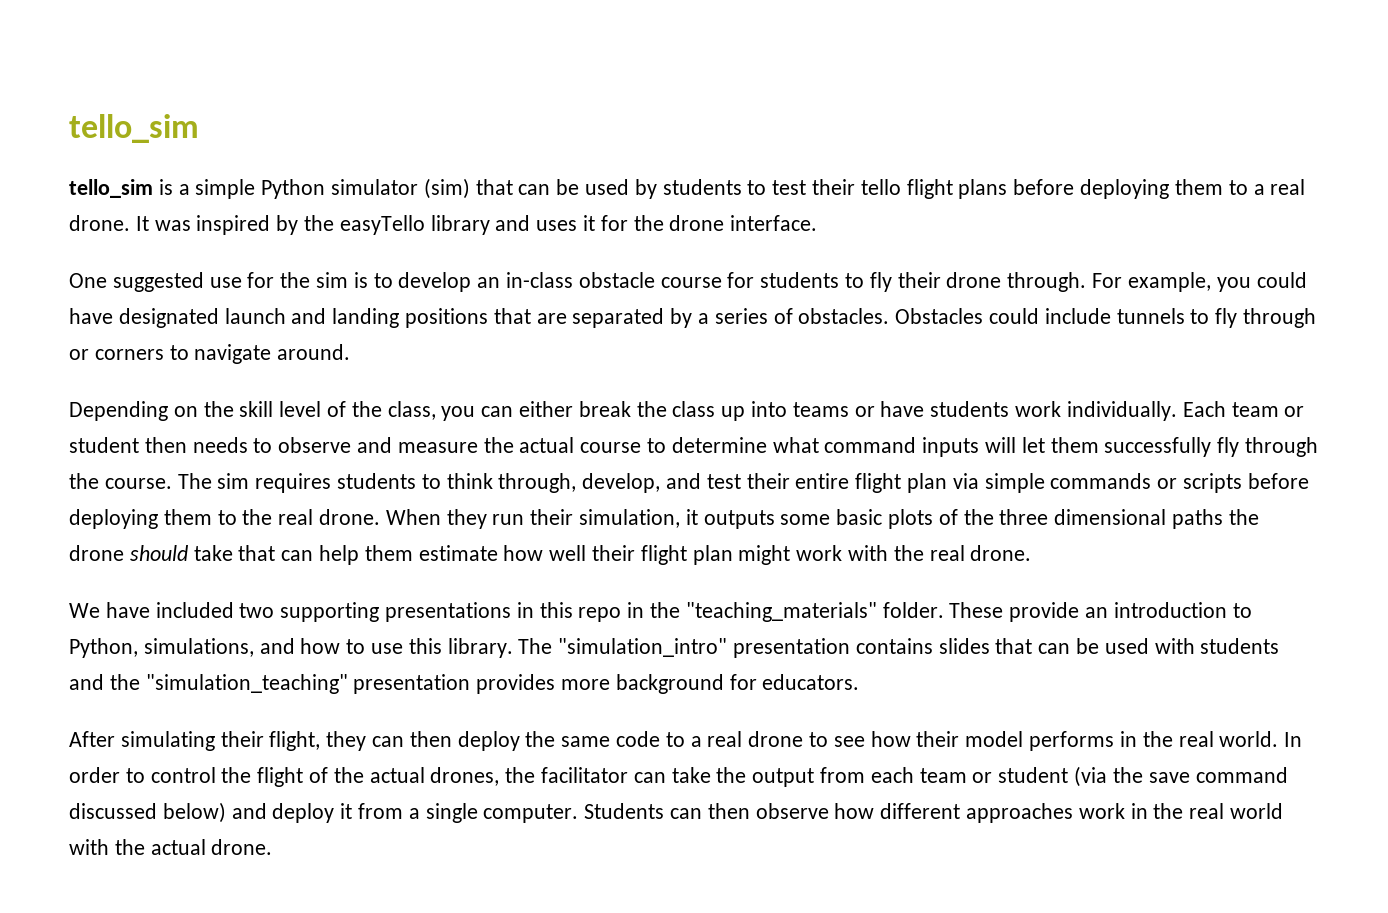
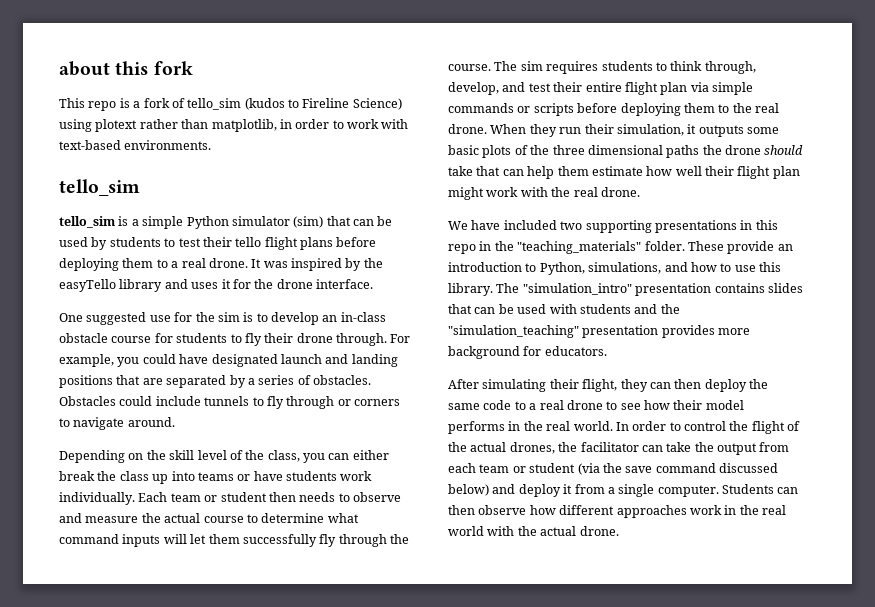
+ about this fork
+ This repo is a fork of tello_sim (kudos to Fireline Science) using plotext rather than matplotlib, in order to work with text-based environments.

